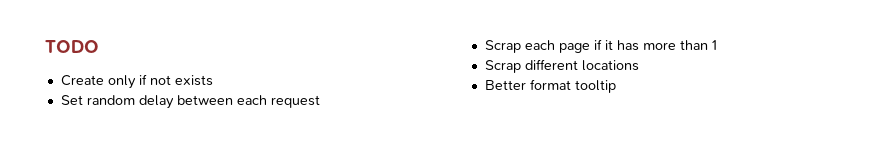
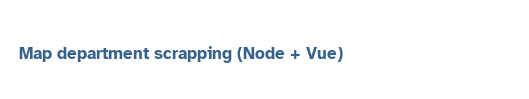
- TODO
- Create only if not exists
- Set random delay between each request
- Scrap each page if it has more than 1
- Scrap different locations
- Better format tooltip
+ Map department scrapping (Node + Vue)

